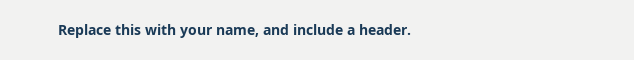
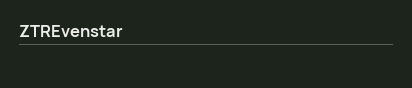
- Replace this with your name, and include a header.
+ ZTREvenstar

